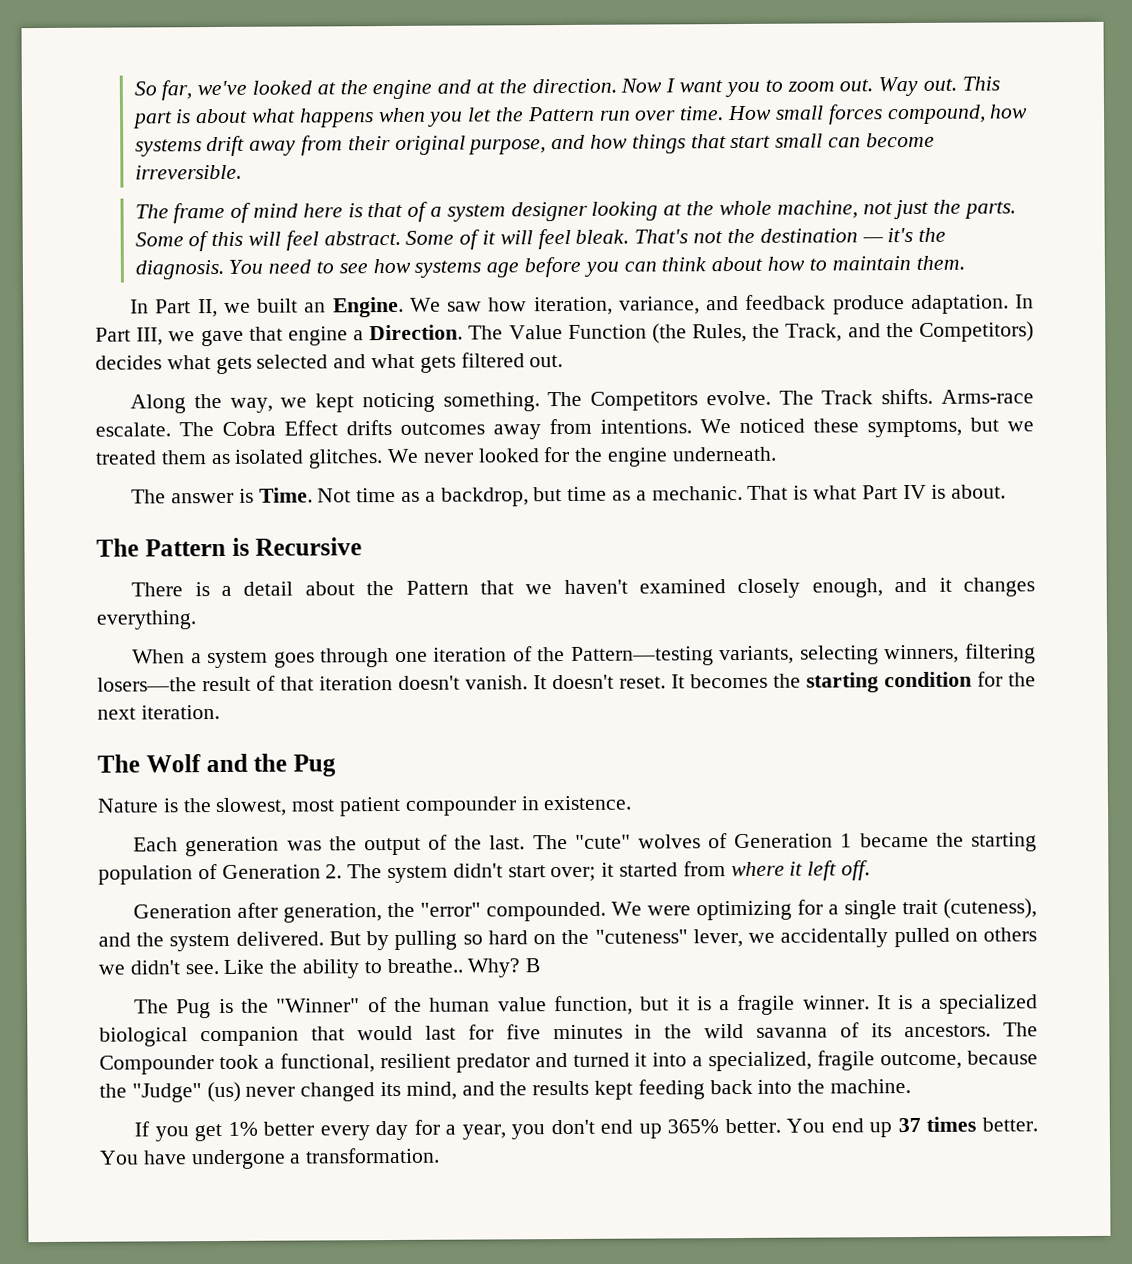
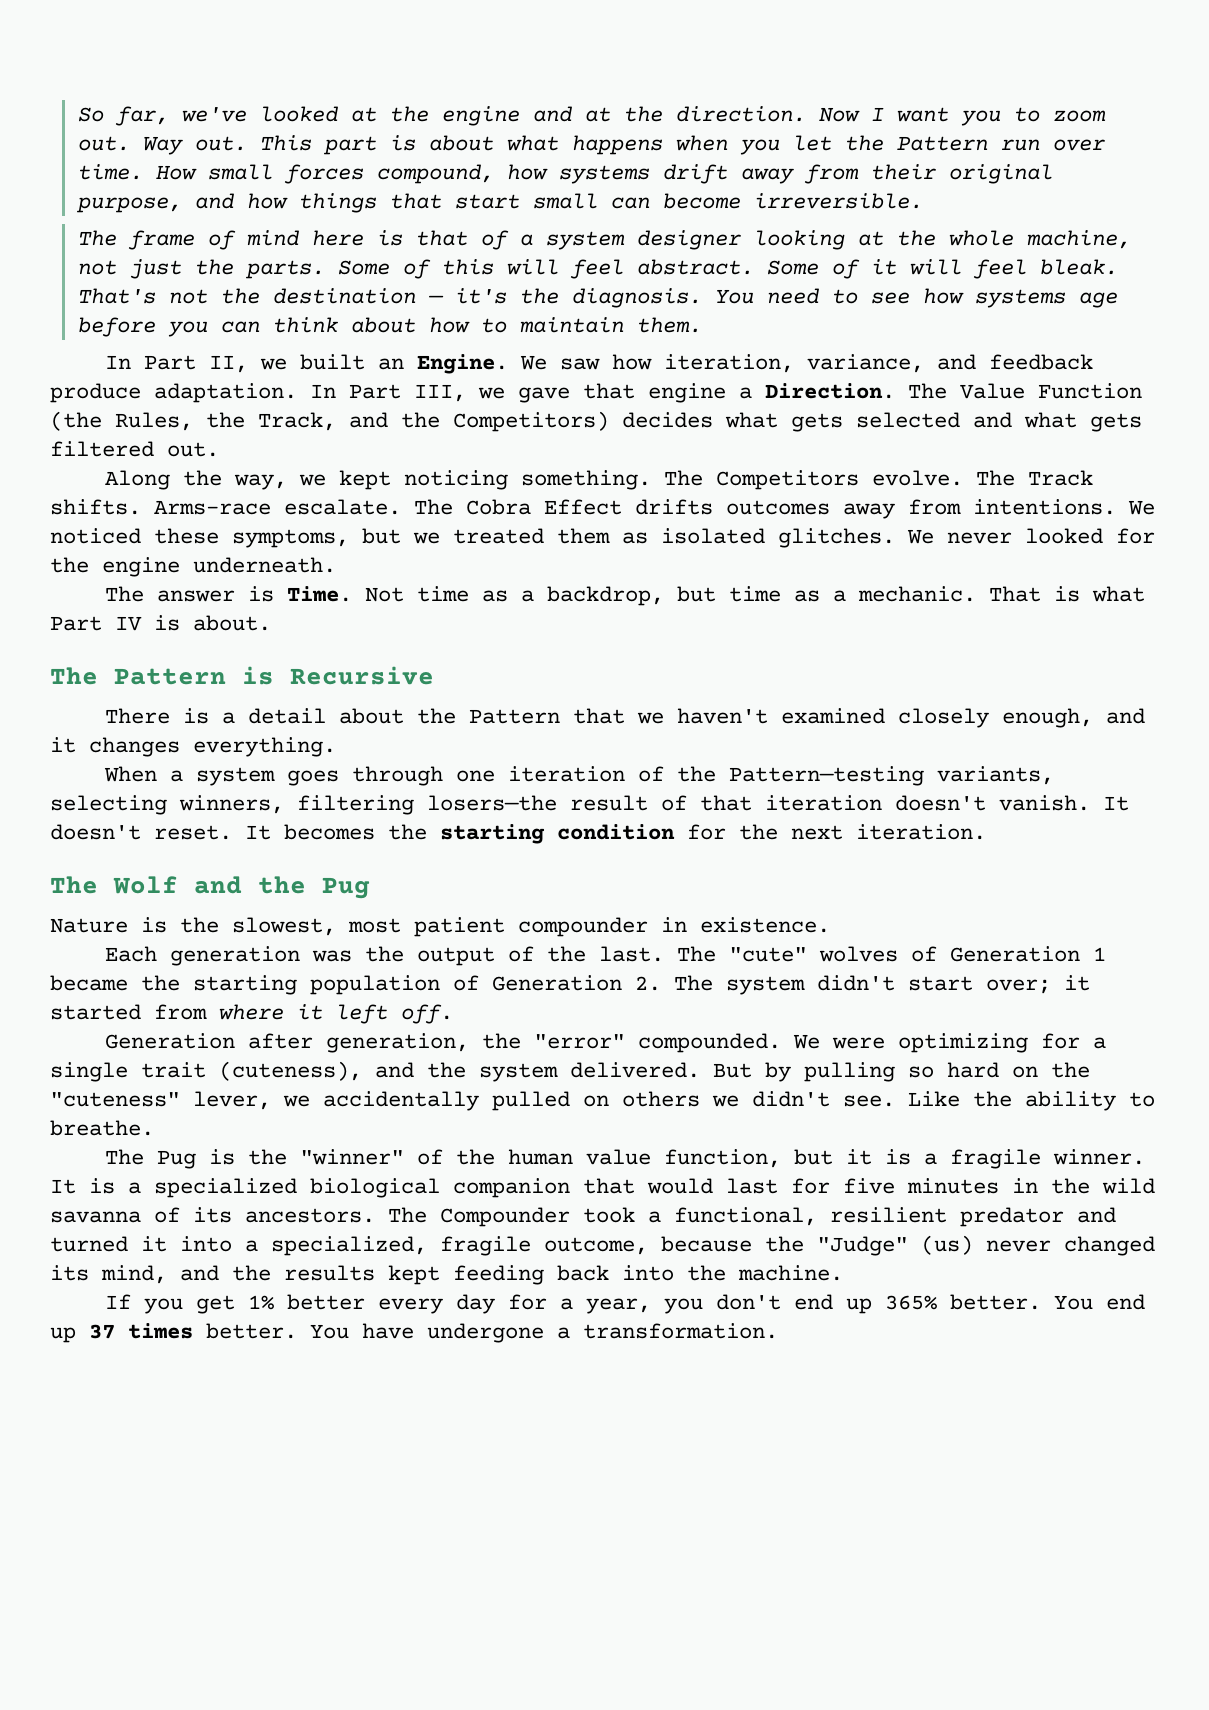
- Like the ability to breathe.. Why? B
+ Like the ability to breathe.
- The Pug is the "Winner" of the human value function, but it is a fragile winner.
+ The Pug is the "winner" of the human value function, but it is a fragile winner.

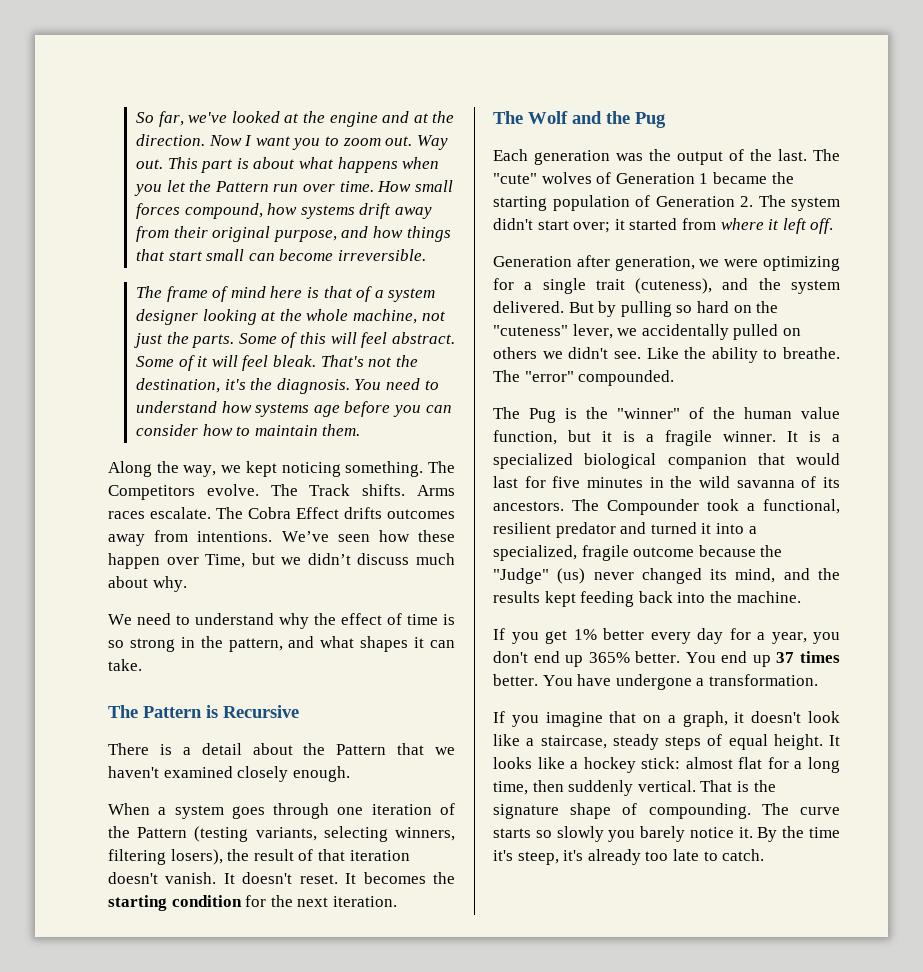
- That's not the destination — it's the diagnosis.
+ That's not the destination, it's the diagnosis.
- You need to see how systems age before you can think about how to maintain them.
+ You need to understand how systems age before you can consider how to maintain them.
- In Part II, we built an Engine. We saw how iteration, variance, and feedback produce adaptation. In Part III, we gave that engine a Direction. The Value Function (the Rules, the Track, and the Competitors) decides what gets selected and what gets filtered out.
- Arms-race escalate.
+ Arms races escalate.
- We noticed these symptoms, but we treated them as isolated glitches. We never looked for the engine underneath.
- The answer is Time. Not time as a backdrop, but time as a mechanic. That is what Part IV is about.
+ We’ve seen how these happen over Time, but we didn’t discuss much about why.
+ We need to understand why the effect of time is so strong in the pattern, and what shapes it can take.
- There is a detail about the Pattern that we haven't examined closely enough, and it changes everything.
+ There is a detail about the Pattern that we haven't examined closely enough.
- When a system goes through one iteration of the Pattern—testing variants, selecting winners, filtering losers—the result of that iteration doesn't vanish.
+ When a system goes through one iteration of the Pattern (testing variants, selecting winners, filtering losers), the result of that iteration doesn't vanish.
- Nature is the slowest, most patient compounder in existence.
- Generation after generation, the "error" compounded. We were optimizing for a single trait (cuteness), and the system delivered.
+ Generation after generation, we were optimizing for a single trait (cuteness), and the system delivered.
+ The "error" compounded.
- The Compounder took a functional, resilient predator and turned it into a specialized, fragile outcome, because the "Judge" (us) never changed its mind, and the results kept feeding back into the machine.
+ The Compounder took a functional, resilient predator and turned it into a specialized, fragile outcome because the "Judge" (us) never changed its mind, and the results kept feeding back into the machine.
+ If you imagine that on a graph, it doesn't look like a staircase, steady steps of equal height. It looks like a hockey stick: almost flat for a long time, then suddenly vertical. That is the signature shape of compounding. The curve starts so slowly you barely notice it. By the time it's steep, it's already too late to catch.

